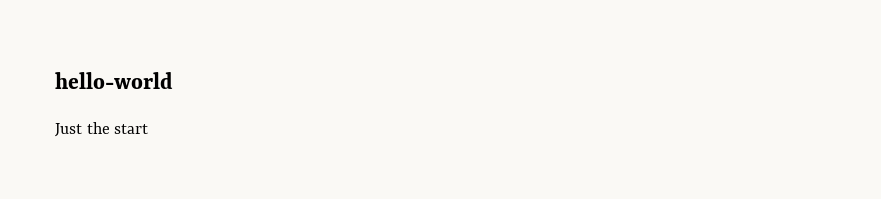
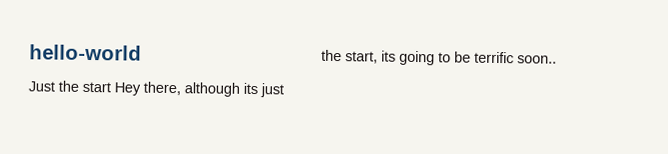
- Just the start
+ Just the start Hey there, although its just the start, its going to be terrific soon..

